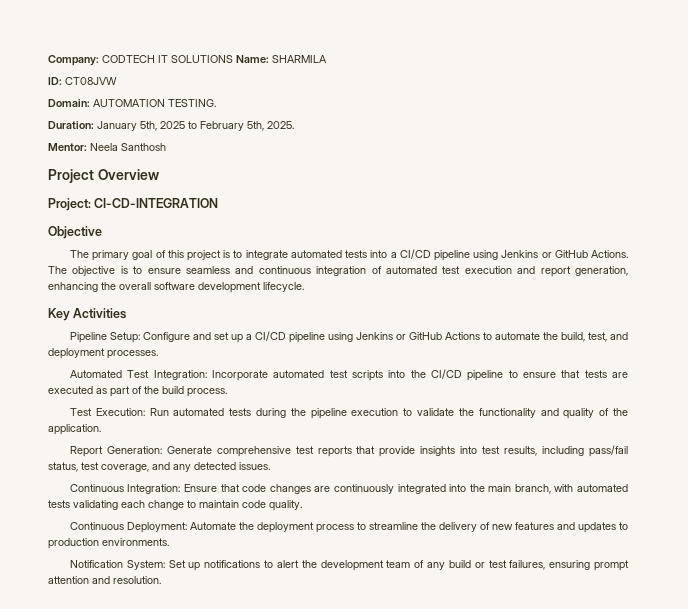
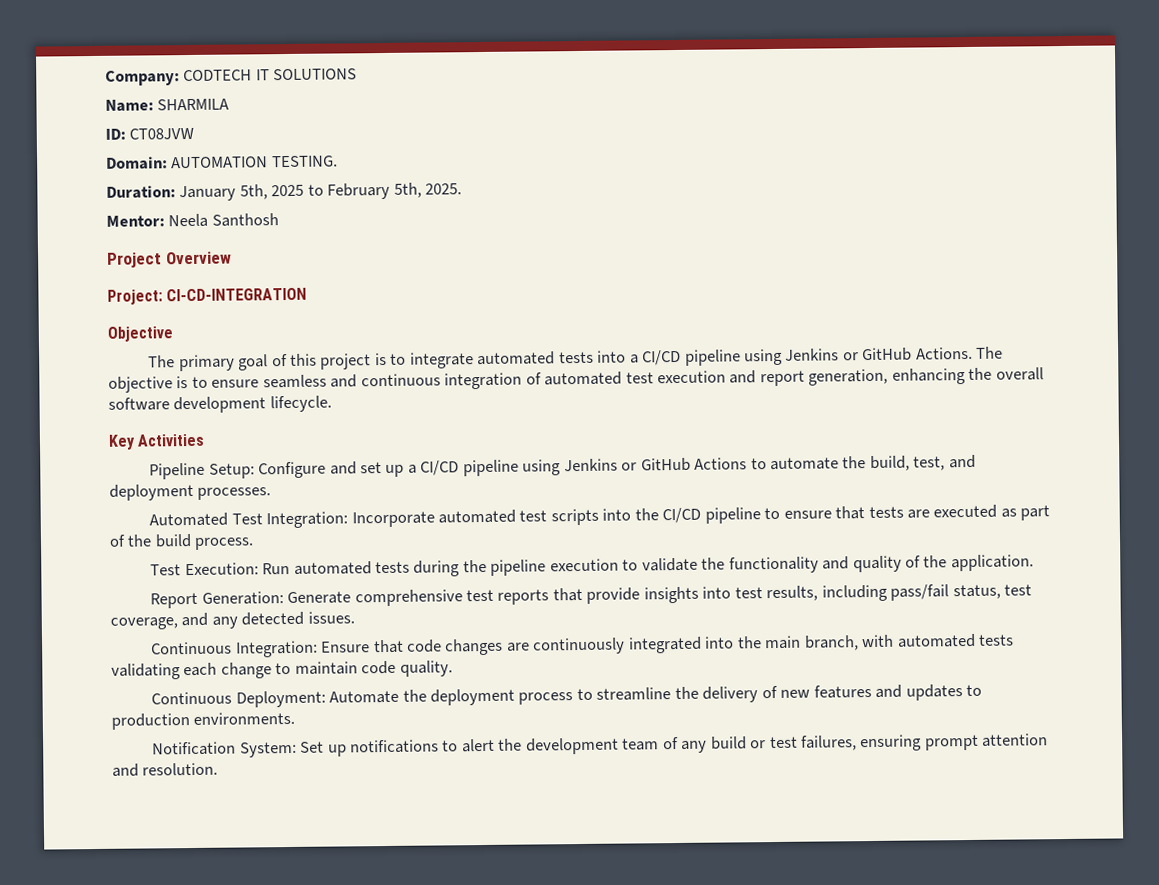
- Company: CODTECH IT SOLUTIONS Name: SHARMILA
+ Company: CODTECH IT SOLUTIONS
+ Name: SHARMILA

